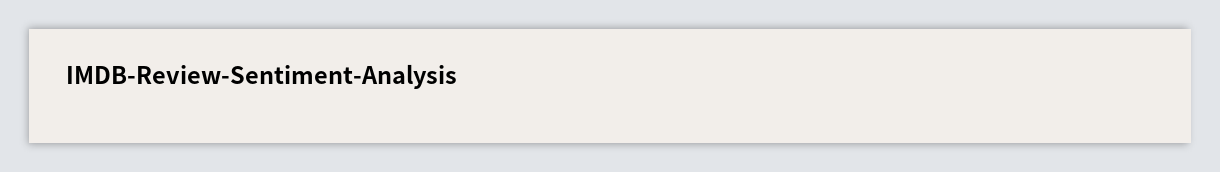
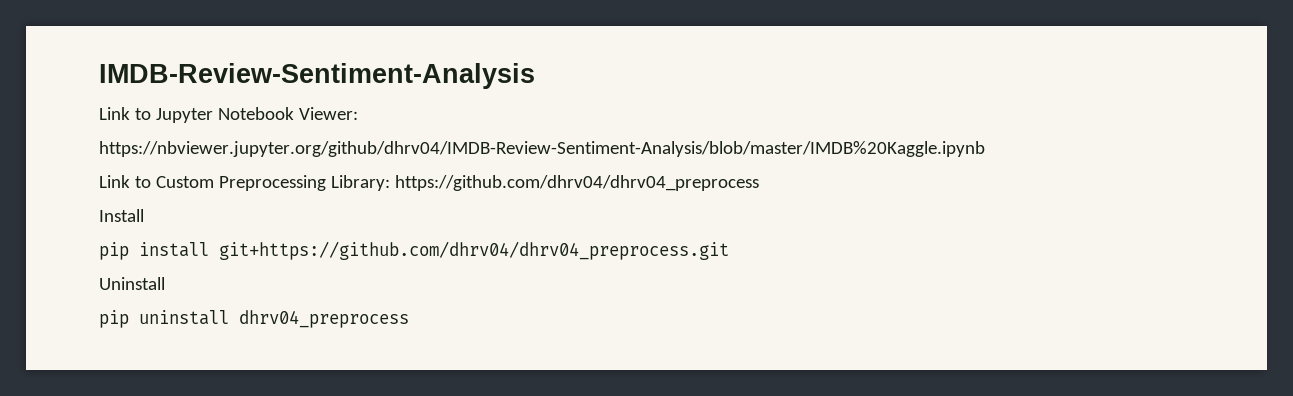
+ Link to Jupyter Notebook Viewer:
+ https://nbviewer.jupyter.org/github/dhrv04/IMDB-Review-Sentiment-Analysis/blob/master/IMDB%20Kaggle.ipynb
+ Link to Custom Preprocessing Library: https://github.com/dhrv04/dhrv04_preprocess
+ Install
+ pip install git+https://github.com/dhrv04/dhrv04_preprocess.git
+ Uninstall
+ pip uninstall dhrv04_preprocess

